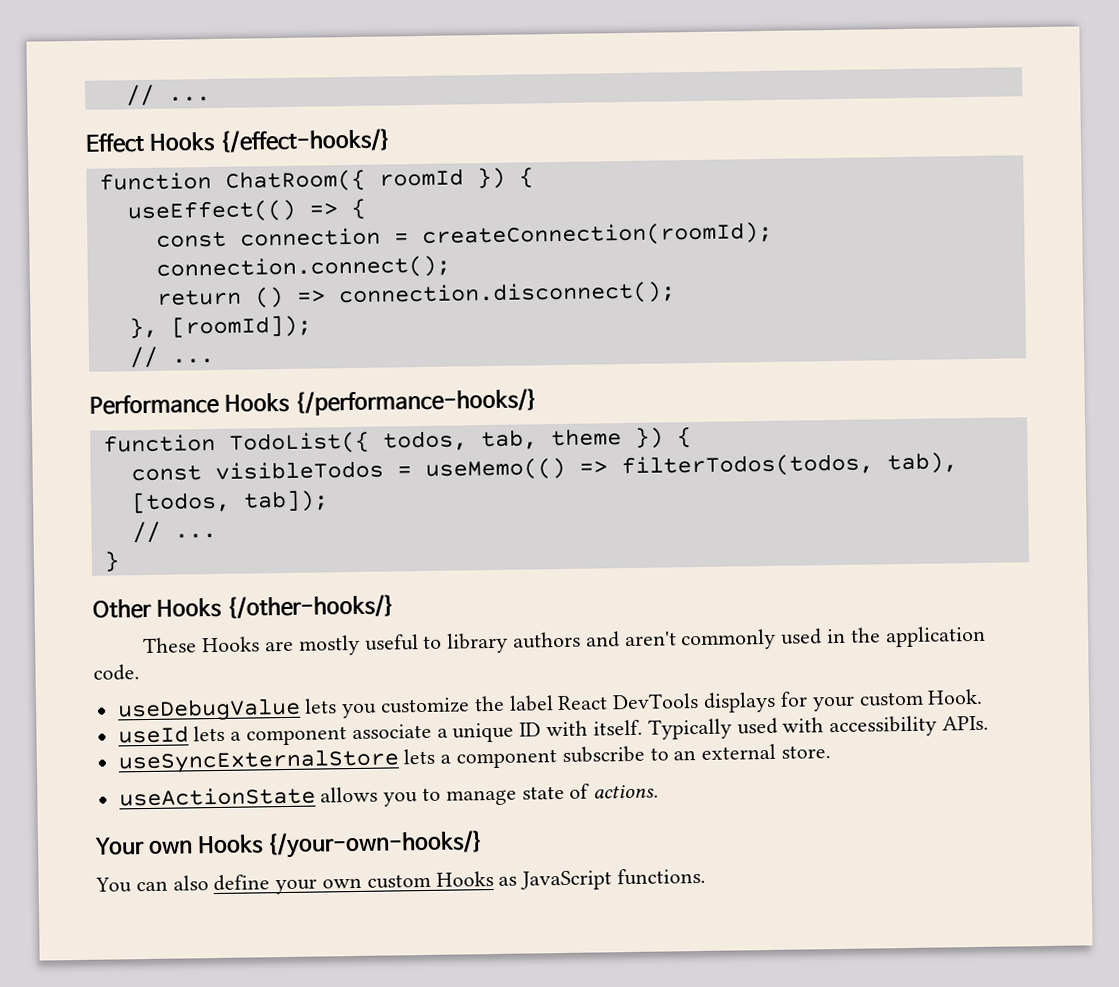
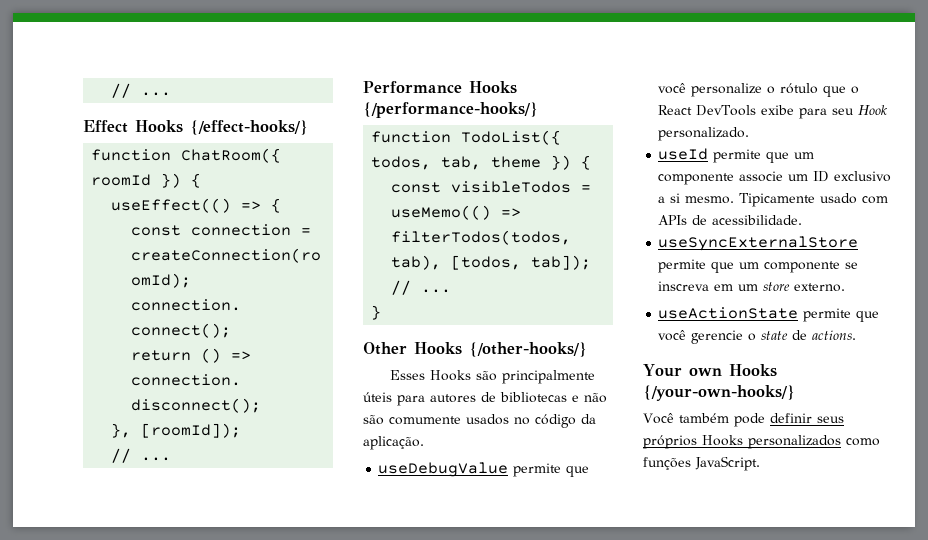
- These Hooks are mostly useful to library authors and aren't commonly used in the application code.
- useDebugValue lets you customize the label React DevTools displays for your custom Hook.
- useId lets a component associate a unique ID with itself. Typically used with accessibility APIs.
- useSyncExternalStore lets a component subscribe to an external store.
- useActionState allows you to manage state of actions.
+ Esses Hooks são principalmente úteis para autores de bibliotecas e não são comumente usados no código da aplicação.
+ useDebugValue permite que você personalize o rótulo que o React DevTools exibe para seu Hook personalizado.
+ useId permite que um componente associe um ID exclusivo a si mesmo. Tipicamente usado com APIs de acessibilidade.
+ useSyncExternalStore permite que um componente se inscreva em um store externo.
+ useActionState permite que você gerencie o state de actions.
- You can also define your own custom Hooks as JavaScript functions.
+ Você também pode definir seus próprios Hooks personalizados como funções JavaScript.

